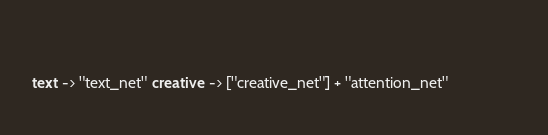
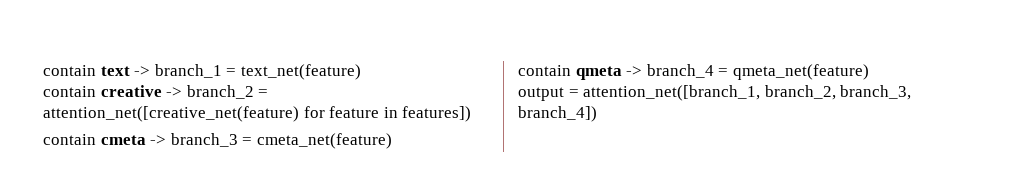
- text -> "text_net" creative -> ["creative_net"] + "attention_net"
+ contain text -> branch_1 = text_net(feature)
+ contain creative -> branch_2 = attention_net([creative_net(feature) for feature in features])
+ contain cmeta -> branch_3 = cmeta_net(feature)
+ contain qmeta -> branch_4 = qmeta_net(feature)
+ output = attention_net([branch_1, branch_2, branch_3, branch_4])

